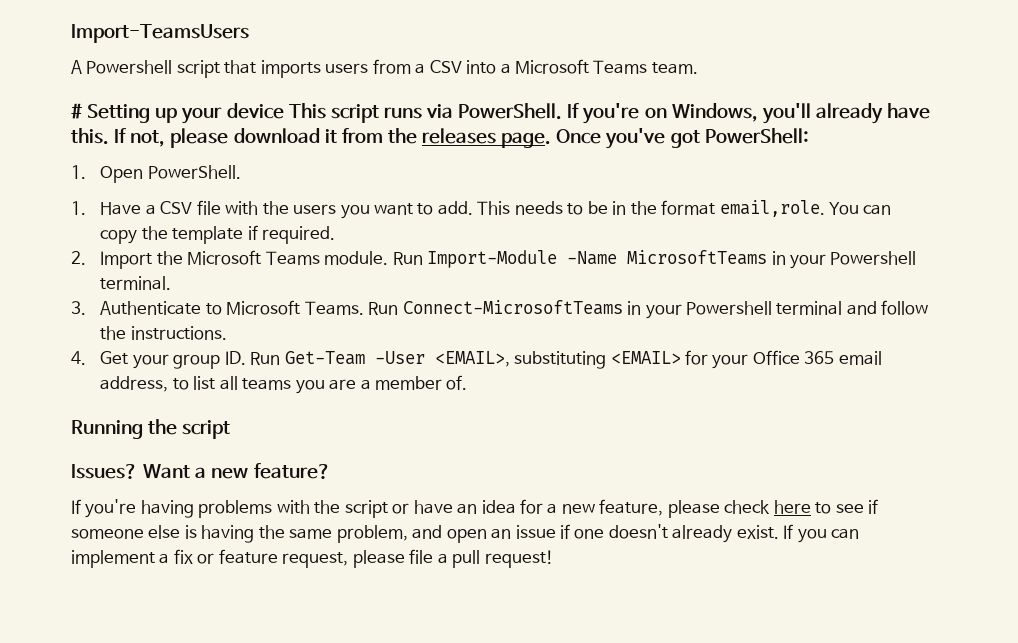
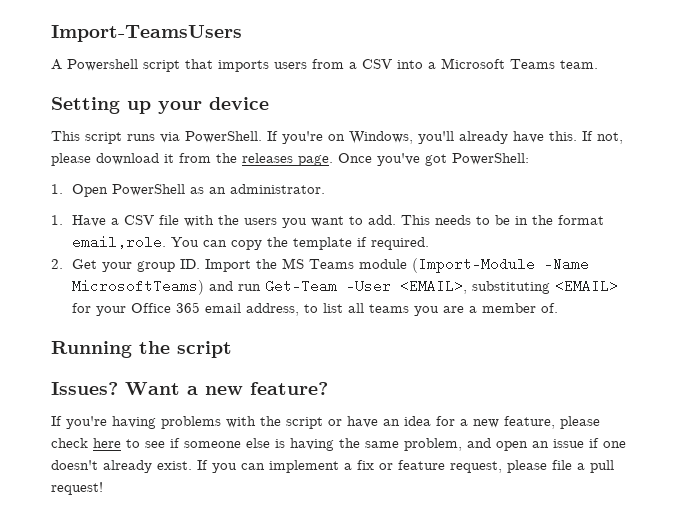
- # Setting up your device This script runs via PowerShell.
+ Setting up your device
+ This script runs via PowerShell.
- 1. Open PowerShell.
+ 1. Open PowerShell as an administrator.
- 2. Import the Microsoft Teams module. Run Import-Module -Name MicrosoftTeams in your Powershell terminal.
- 3. Authenticate to Microsoft Teams. Run Connect-MicrosoftTeams in your Powershell terminal and follow the instructions.
- 4. Get your group ID. Run Get-Team -User <EMAIL>, substituting <EMAIL> for your Office 365 email address, to list all teams you are a member of.
+ 2. Get your group ID. Import the MS Teams module (Import-Module -Name MicrosoftTeams) and run Get-Team -User <EMAIL>, substituting <EMAIL> for your Office 365 email address, to list all teams you are a member of.

